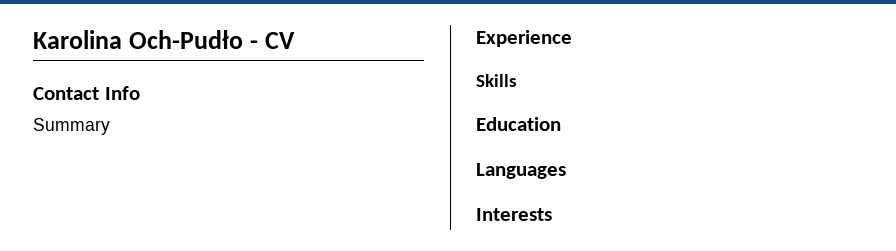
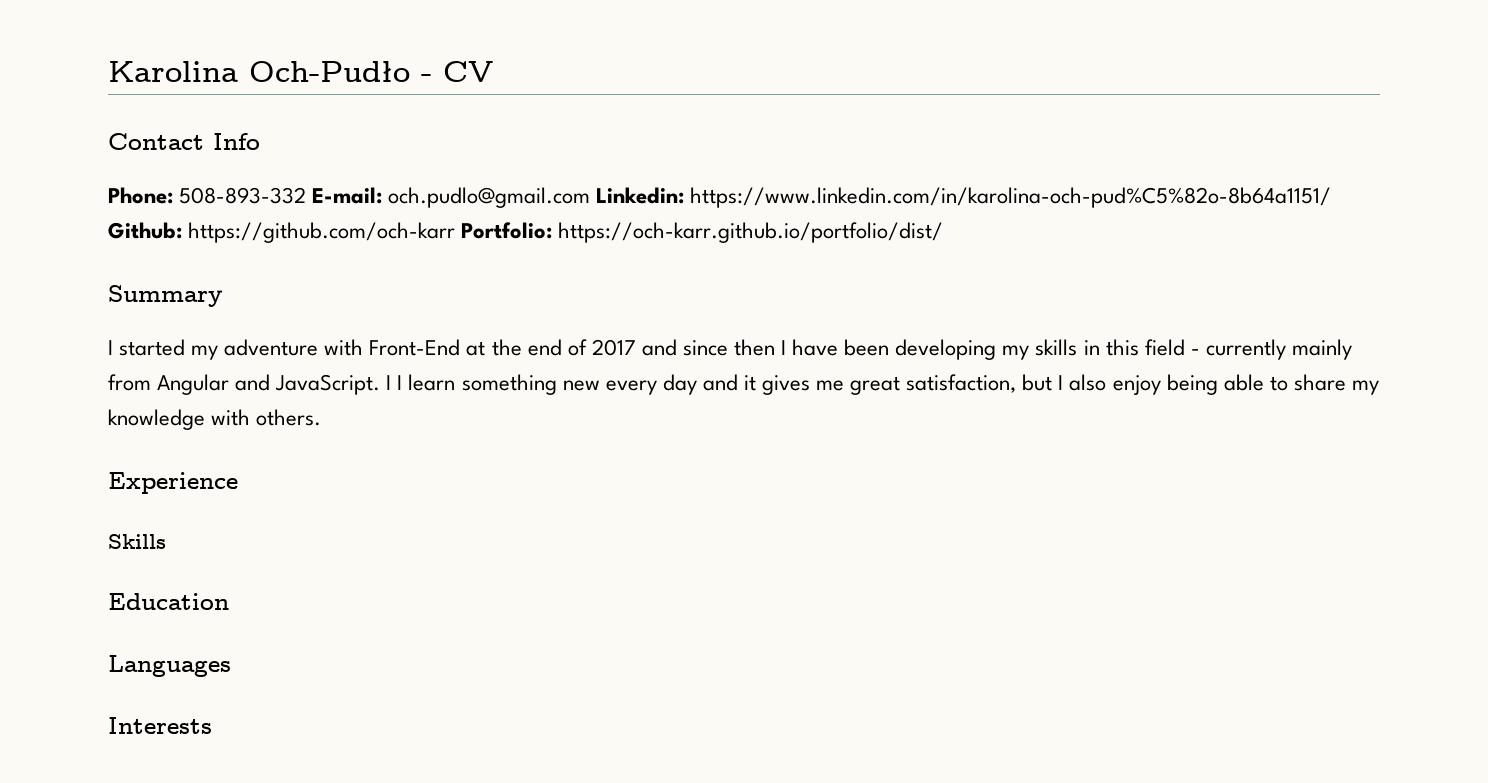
+ Phone: 508-893-332 E-mail: och.pudlo@gmail.com Linkedin: https://www.linkedin.com/in/karolina-och-pud%C5%82o-8b64a1151/ Github: https://github.com/och-karr Portfolio: https://och-karr.github.io/portfolio/dist/
  Summary
+ I started my adventure with Front-End at the end of 2017 and since then I have been developing my skills in this field - currently mainly from Angular and JavaScript. I I learn something new every day and it gives me great satisfaction, but I also enjoy being able to share my knowledge with others.

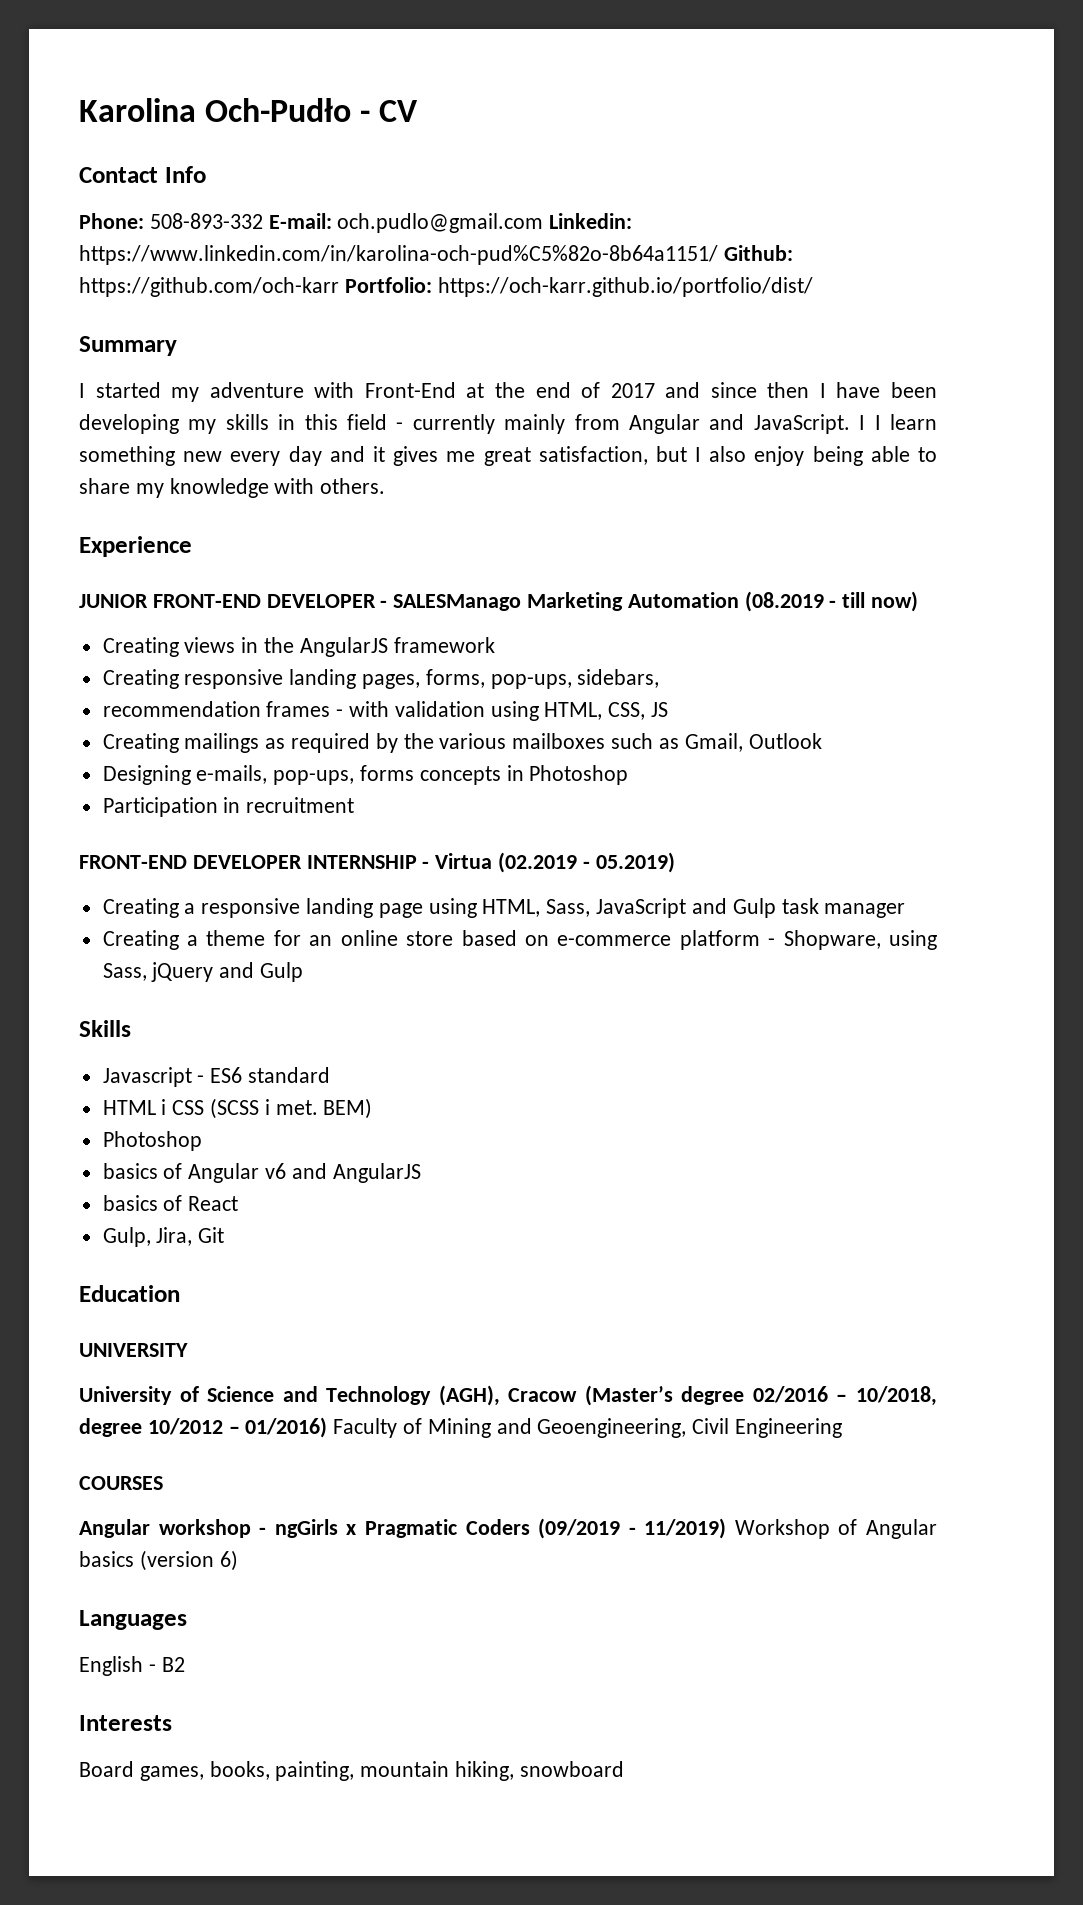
+ JUNIOR FRONT-END DEVELOPER - SALESManago Marketing Automation (08.2019 - till now)
+ Creating views in the AngularJS framework
+ Creating responsive landing pages, forms, pop-ups, sidebars,
+ recommendation frames - with validation using HTML, CSS, JS
+ Creating mailings as required by the various mailboxes such as Gmail, Outlook
+ Designing e-mails, pop-ups, forms concepts in Photoshop
+ Participation in recruitment
+ FRONT-END DEVELOPER INTERNSHIP - Virtua (02.2019 - 05.2019)
+ Creating a responsive landing page using HTML, Sass, JavaScript and Gulp task manager
+ Creating a theme for an online store based on e-commerce platform - Shopware, using Sass, jQuery and Gulp
  Skills
+ Javascript - ES6 standard
+ HTML i CSS (SCSS i met. BEM)
+ Photoshop
+ basics of Angular v6 and AngularJS
+ basics of React
+ Gulp, Jira, Git
  Education
+ UNIVERSITY
+ University of Science and Technology (AGH), Cracow (Master’s degree 02/2016 – 10/2018, degree 10/2012 – 01/2016) Faculty of Mining and Geoengineering, Civil Engineering
+ COURSES
+ Angular workshop - ngGirls x Pragmatic Coders (09/2019 - 11/2019) Workshop of Angular basics (version 6)
  Languages
+ English - B2
  Interests
+ Board games, books, painting, mountain hiking, snowboard

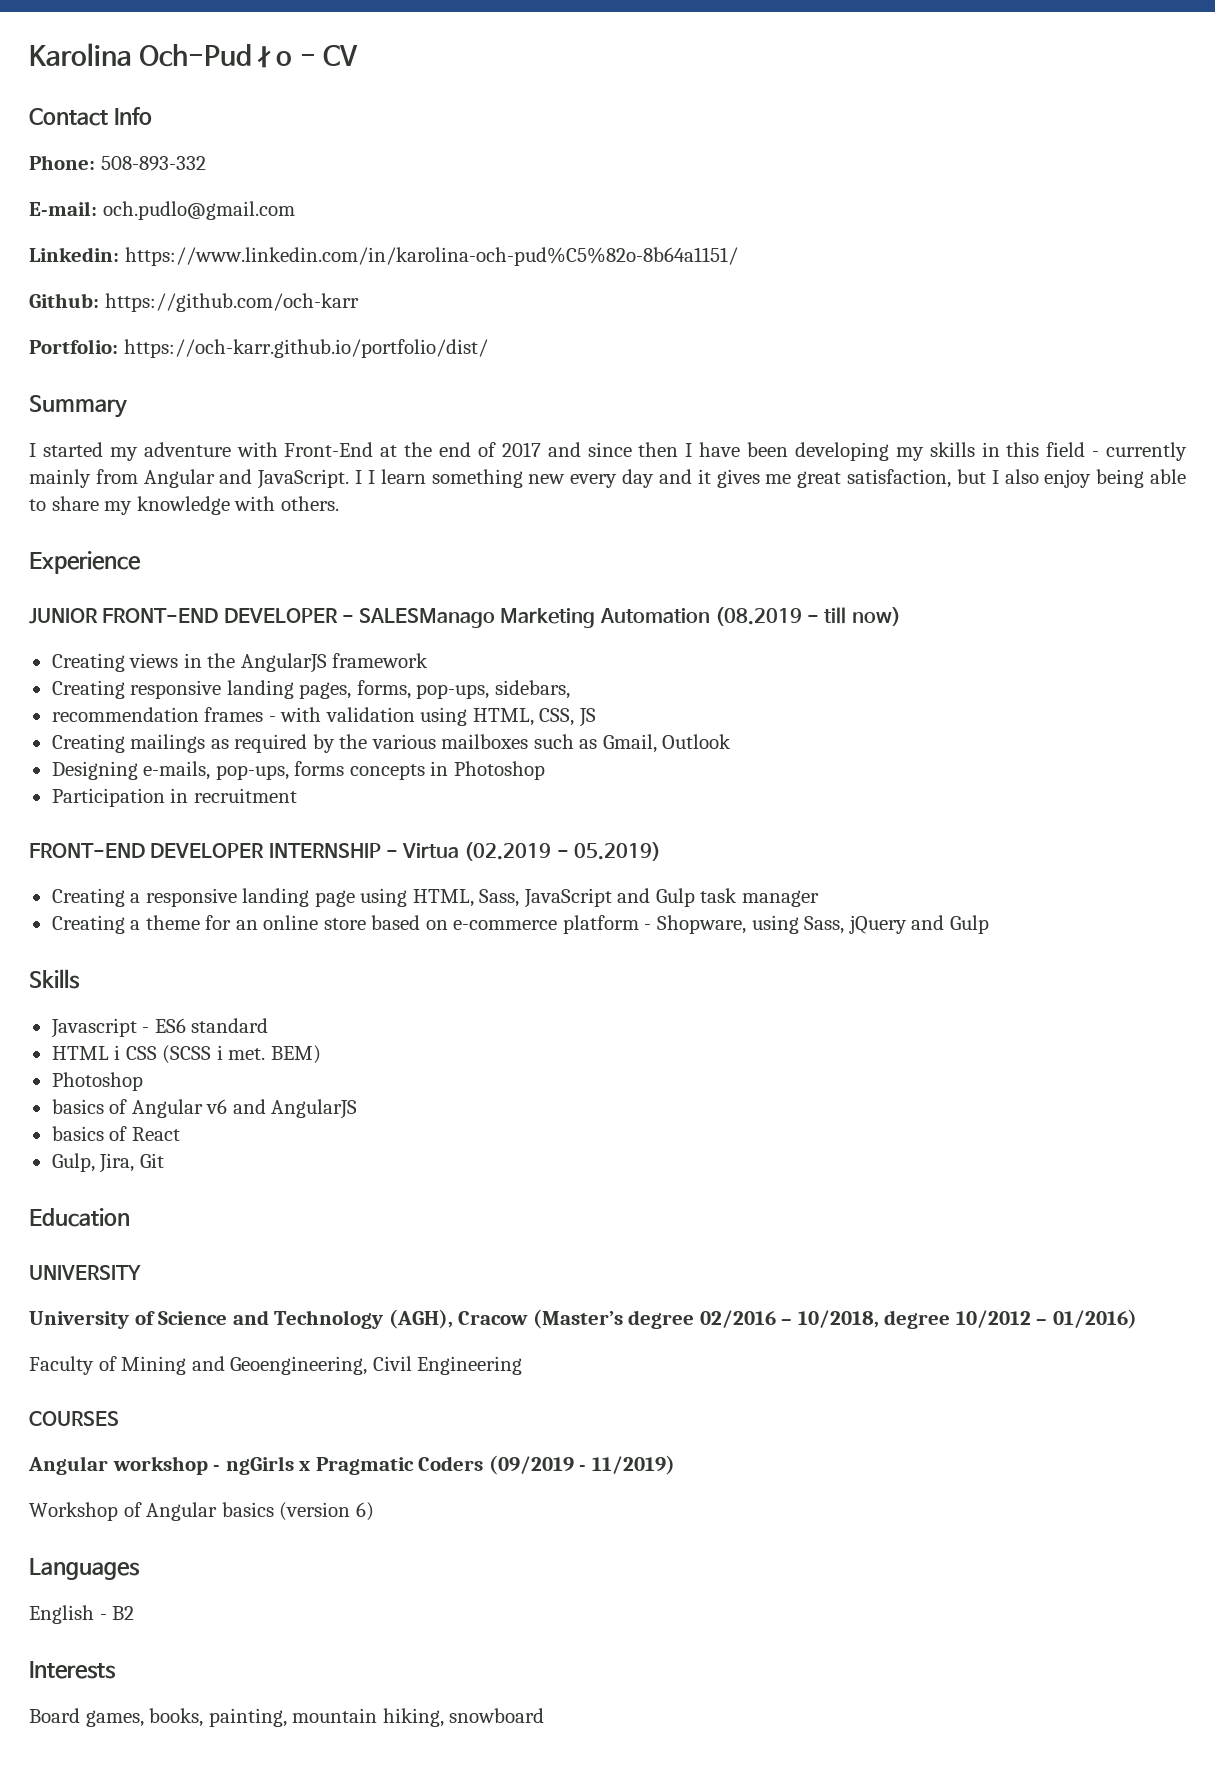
- Phone: 508-893-332 E-mail: och.pudlo@gmail.com Linkedin: https://www.linkedin.com/in/karolina-och-pud%C5%82o-8b64a1151/ Github: https://github.com/och-karr Portfolio: https://och-karr.github.io/portfolio/dist/
+ Phone: 508-893-332
+ E-mail: och.pudlo@gmail.com
+ Linkedin: https://www.linkedin.com/in/karolina-och-pud%C5%82o-8b64a1151/
+ Github: https://github.com/och-karr
+ Portfolio: https://och-karr.github.io/portfolio/dist/
- University of Science and Technology (AGH), Cracow (Master’s degree 02/2016 – 10/2018, degree 10/2012 – 01/2016) Faculty of Mining and Geoengineering, Civil Engineering
+ University of Science and Technology (AGH), Cracow (Master’s degree 02/2016 – 10/2018, degree 10/2012 – 01/2016)
+ Faculty of Mining and Geoengineering, Civil Engineering
- Angular workshop - ngGirls x Pragmatic Coders (09/2019 - 11/2019) Workshop of Angular basics (version 6)
+ Angular workshop - ngGirls x Pragmatic Coders (09/2019 - 11/2019)
+ Workshop of Angular basics (version 6)

